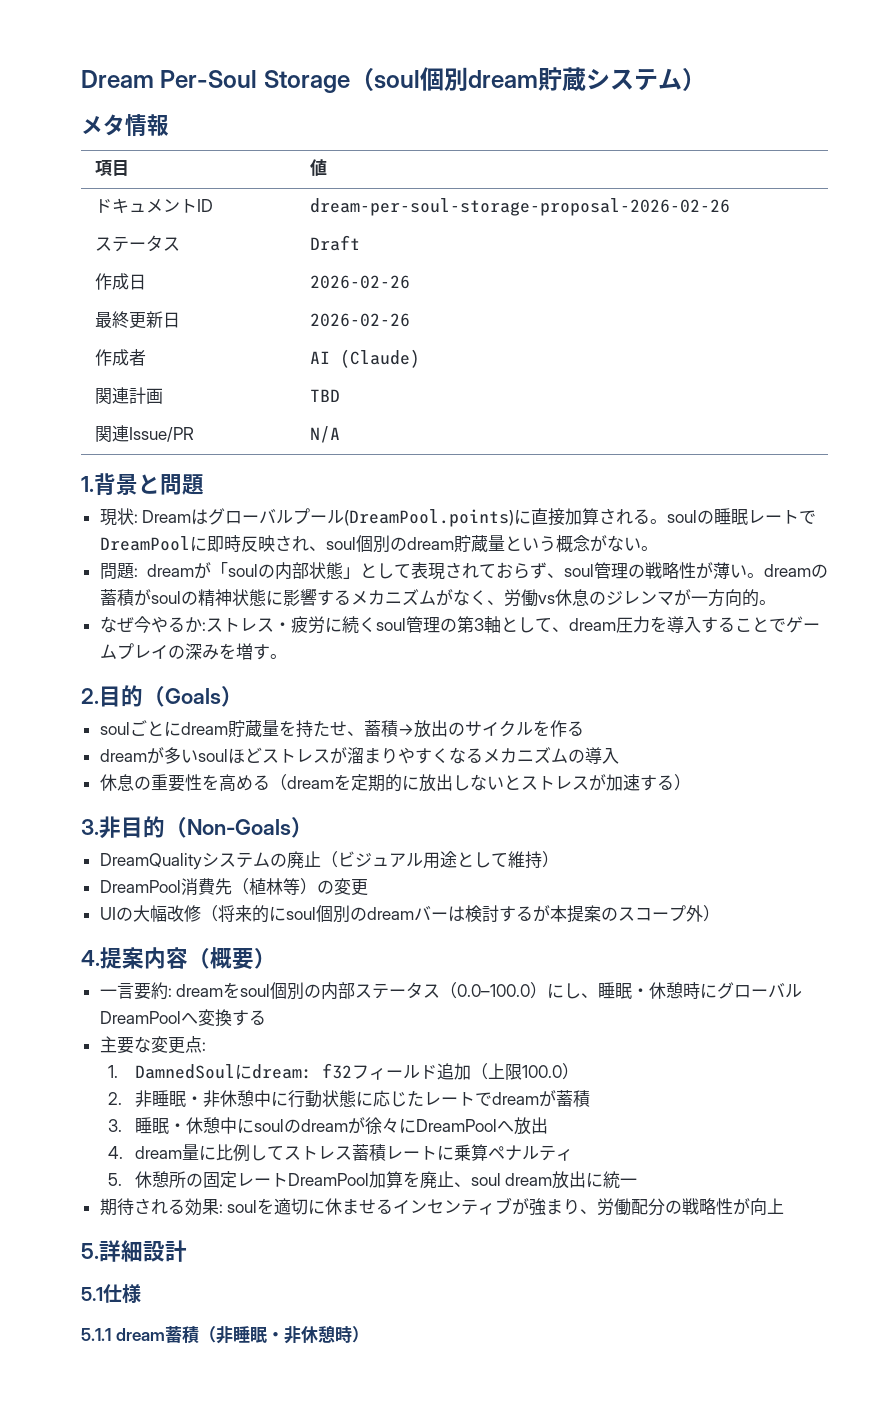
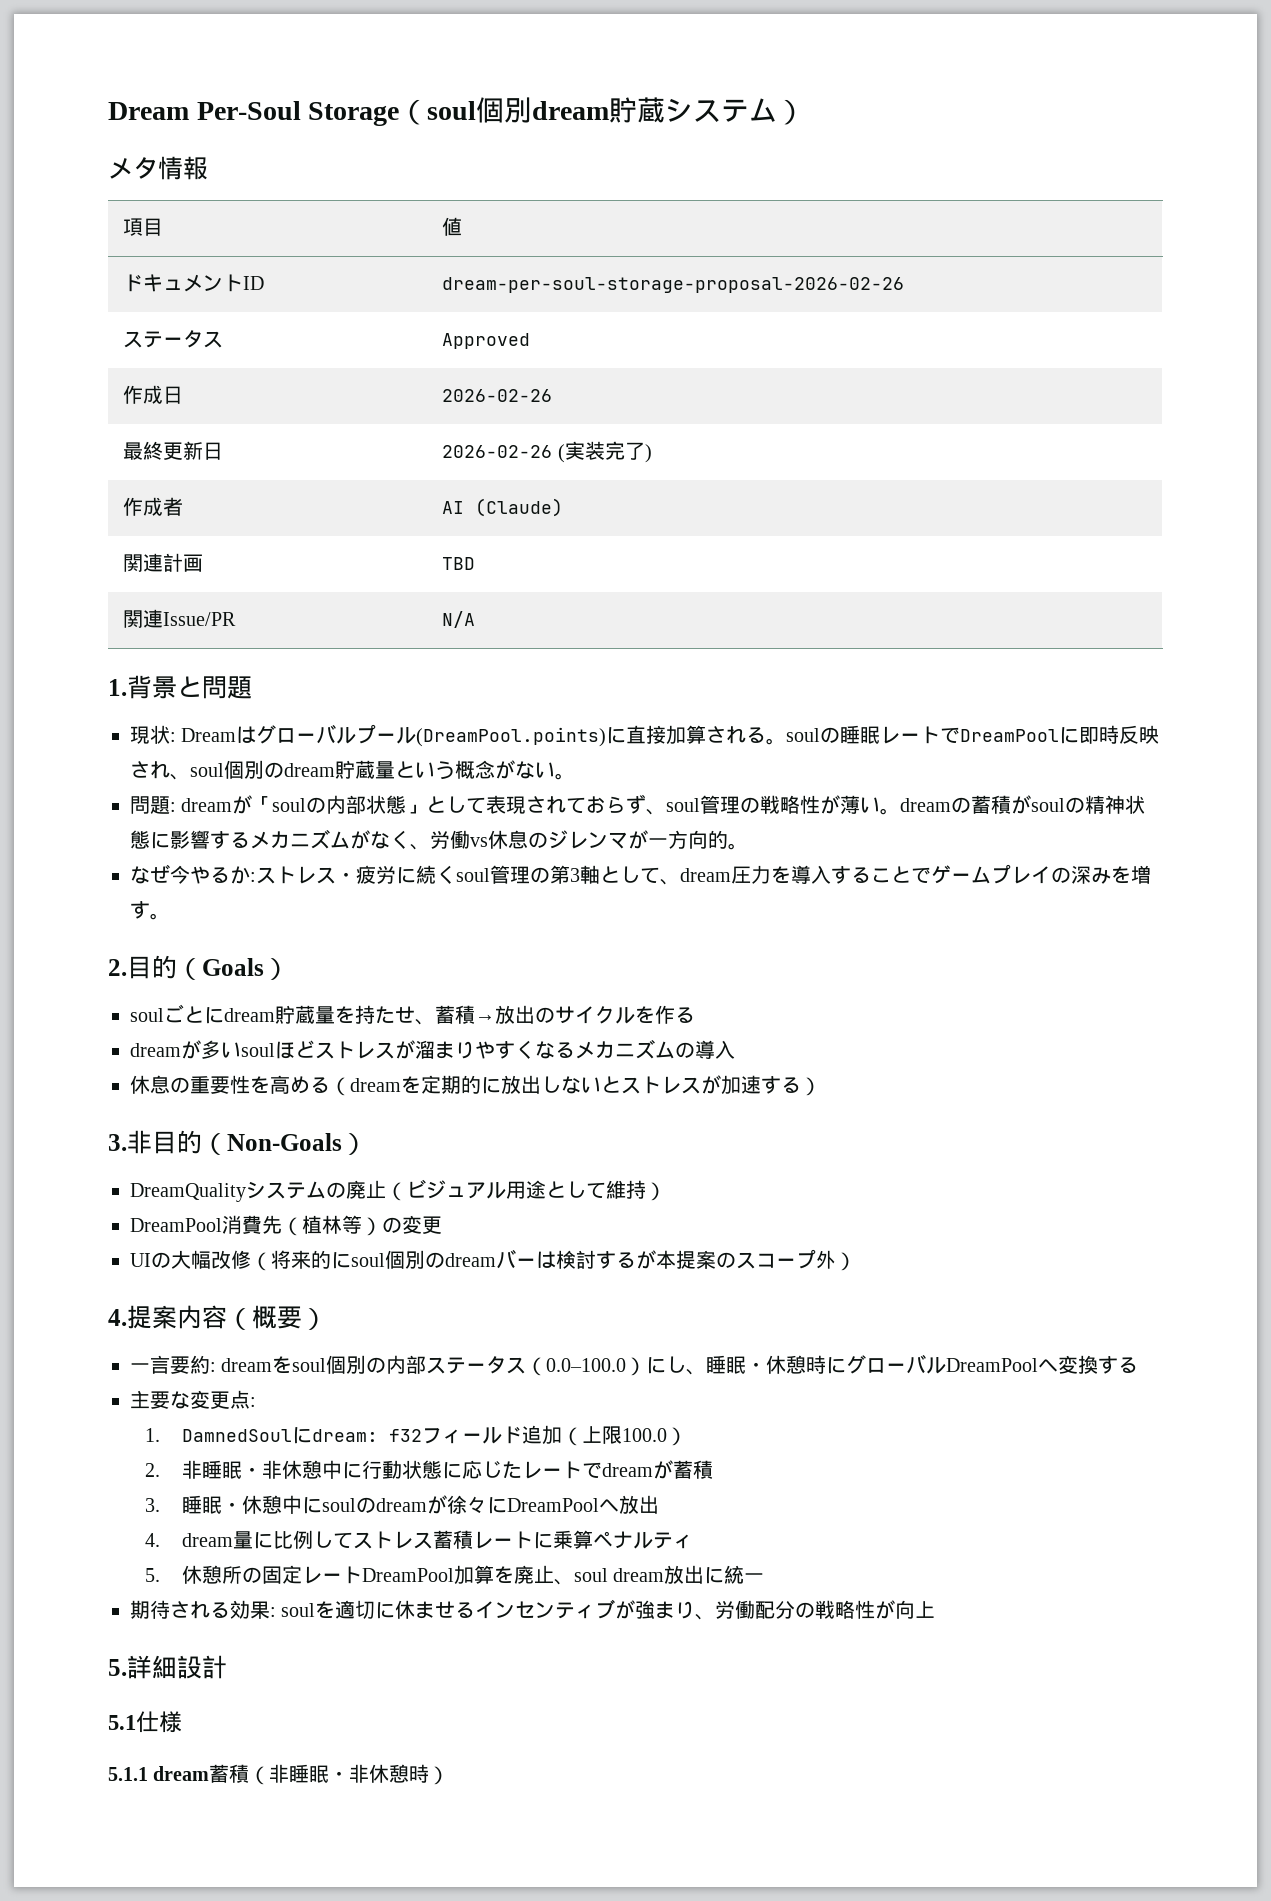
- ステータス | Draft
+ ステータス | Approved
- 最終更新日 | 2026-02-26
+ 最終更新日 | 2026-02-26 (実装完了)

